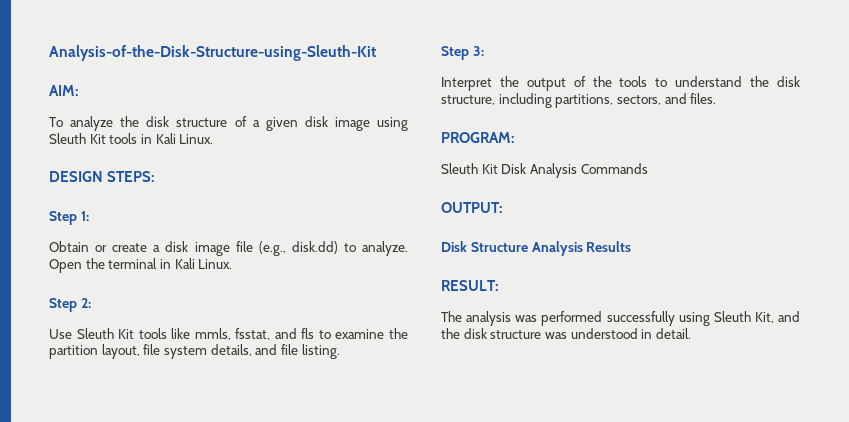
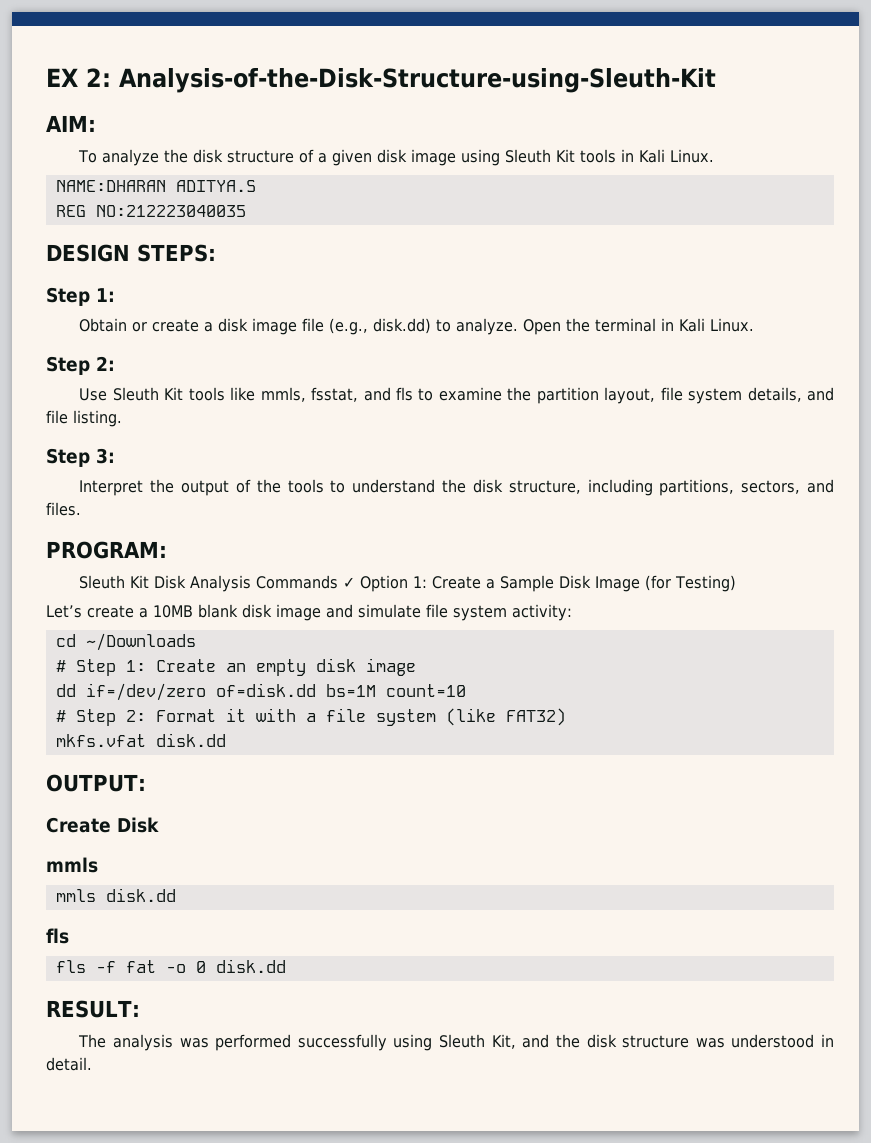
- Analysis-of-the-Disk-Structure-using-Sleuth-Kit
+ EX 2: Analysis-of-the-Disk-Structure-using-Sleuth-Kit
+ NAME:DHARAN ADITYA.S
+ REG NO:212223040035
- Sleuth Kit Disk Analysis Commands
+ Sleuth Kit Disk Analysis Commands ✓ Option 1: Create a Sample Disk Image (for Testing)
+ Let’s create a 10MB blank disk image and simulate file system activity:
+ cd ~/Downloads
+ # Step 1: Create an empty disk image
+ dd if=/dev/zero of=disk.dd bs=1M count=10
+ # Step 2: Format it with a file system (like FAT32)
+ mkfs.vfat disk.dd
- Disk Structure Analysis Results
+ Create Disk
+ mmls
+ mmls disk.dd
+ fls
+ fls -f fat -o 0 disk.dd

